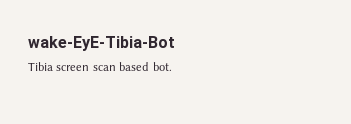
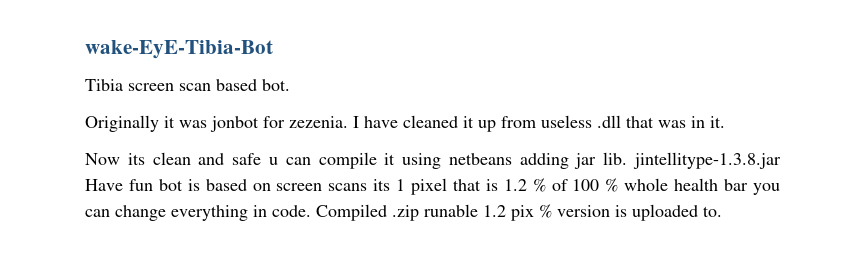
+ Originally it was jonbot for zezenia. I have cleaned it up from useless .dll that was in it.
+ Now its clean and safe u can compile it using netbeans adding jar lib. jintellitype-1.3.8.jar Have fun bot is based on screen scans its 1 pixel that is 1.2 % of 100 % whole health bar you can change everything in code. Compiled .zip runable 1.2 pix % version is uploaded to.

